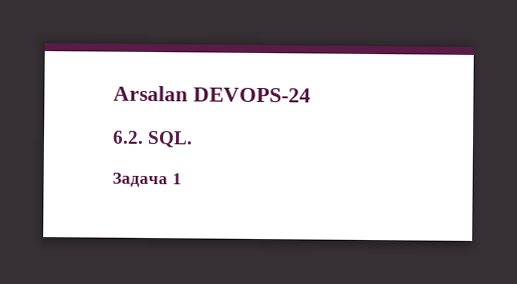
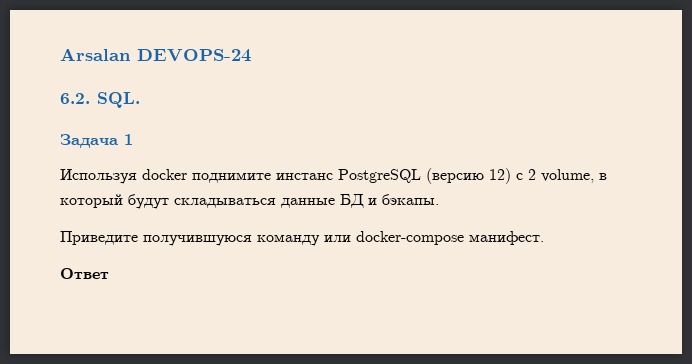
+ Используя docker поднимите инстанс PostgreSQL (версию 12) c 2 volume, в который будут складываться данные БД и бэкапы.
+ Приведите получившуюся команду или docker-compose манифест.
+ Ответ

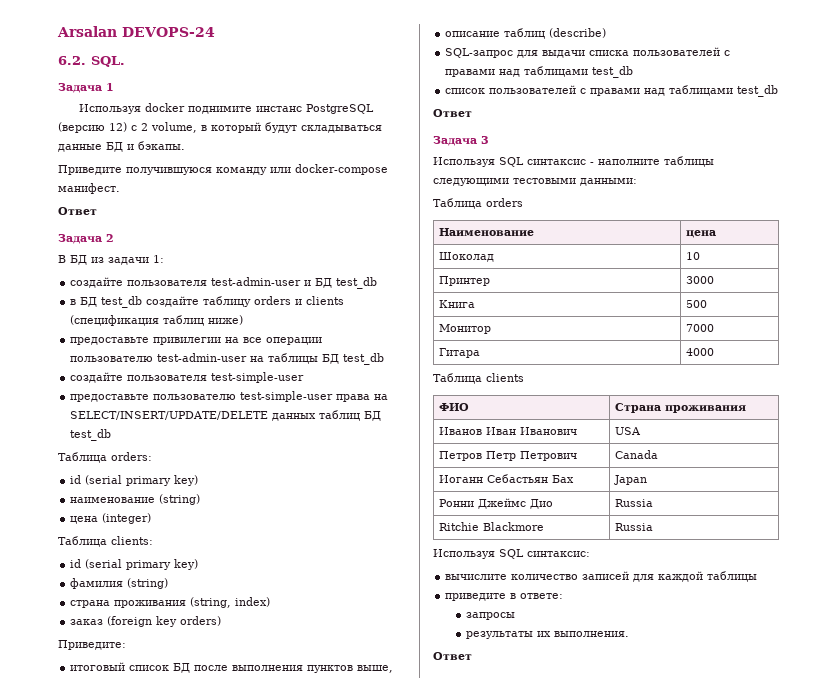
+ Задача 2
+ В БД из задачи 1:
+ создайте пользователя test-admin-user и БД test_db
+ в БД test_db создайте таблицу orders и clients (спeцификация таблиц ниже)
+ предоставьте привилегии на все операции пользователю test-admin-user на таблицы БД test_db
+ создайте пользователя test-simple-user
+ предоставьте пользователю test-simple-user права на SELECT/INSERT/UPDATE/DELETE данных таблиц БД test_db
+ Таблица orders:
+ id (serial primary key)
+ наименование (string)
+ цена (integer)
+ Таблица clients:
+ id (serial primary key)
+ фамилия (string)
+ страна проживания (string, index)
+ заказ (foreign key orders)
+ Приведите:
+ итоговый список БД после выполнения пунктов выше,
+ описание таблиц (describe)
+ SQL-запрос для выдачи списка пользователей с правами над таблицами test_db
+ список пользователей с правами над таблицами test_db
+ Ответ
+ Задача 3
+ Используя SQL синтаксис - наполните таблицы следующими тестовыми данными:
+ Таблица orders
+ Наименование | цена
+ Шоколад | 10
+ Принтер | 3000
+ Книга | 500
+ Монитор | 7000
+ Гитара | 4000
+ Таблица clients
+ ФИО | Страна проживания
+ Иванов Иван Иванович | USA
+ Петров Петр Петрович | Canada
+ Иоганн Себастьян Бах | Japan
+ Ронни Джеймс Дио | Russia
+ Ritchie Blackmore | Russia
+ Используя SQL синтаксис:
+ вычислите количество записей для каждой таблицы
+ приведите в ответе:
+ запросы
+ результаты их выполнения.
+ Ответ

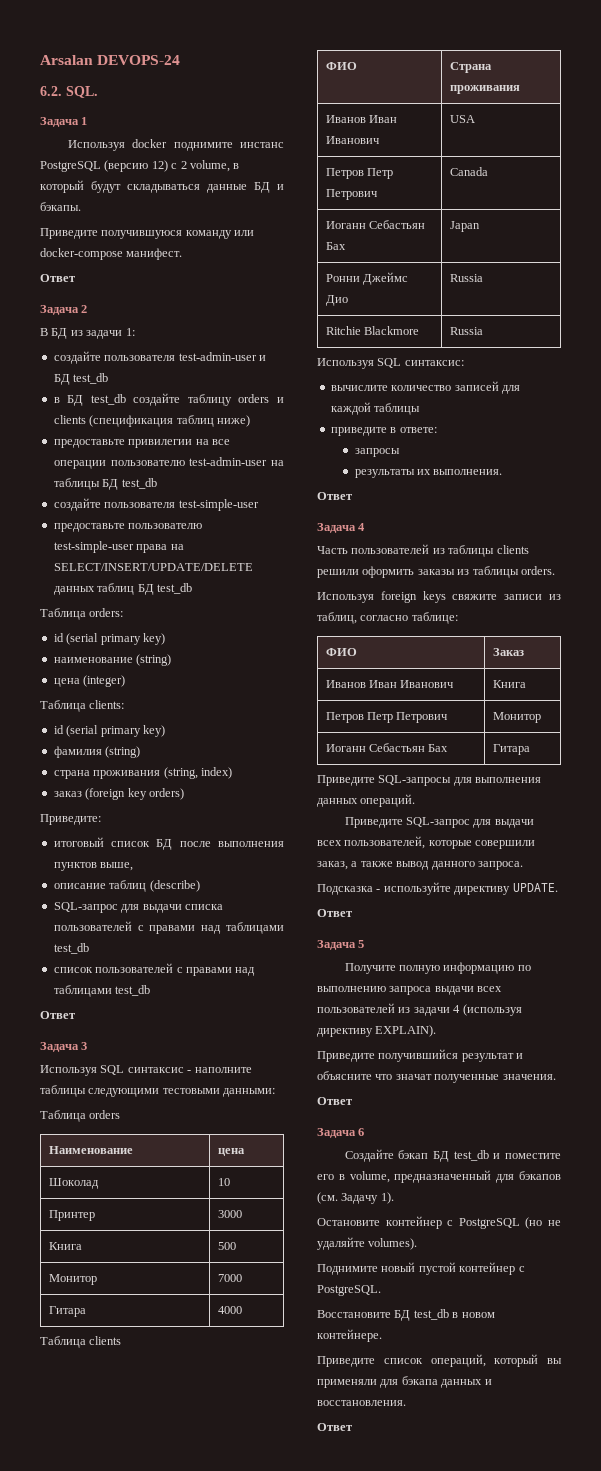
+ Задача 4
+ Часть пользователей из таблицы clients решили оформить заказы из таблицы orders.
+ Используя foreign keys свяжите записи из таблиц, согласно таблице:
+ ФИО | Заказ
+ Иванов Иван Иванович | Книга
+ Петров Петр Петрович | Монитор
+ Иоганн Себастьян Бах | Гитара
+ Приведите SQL-запросы для выполнения данных операций.
+ Приведите SQL-запрос для выдачи всех пользователей, которые совершили заказ, а также вывод данного запроса.
+ Подсказка - используйте директиву UPDATE.
+ Ответ
+ Задача 5
+ Получите полную информацию по выполнению запроса выдачи всех пользователей из задачи 4 (используя директиву EXPLAIN).
+ Приведите получившийся результат и объясните что значат полученные значения.
+ Ответ
+ Задача 6
+ Создайте бэкап БД test_db и поместите его в volume, предназначенный для бэкапов (см. Задачу 1).
+ Остановите контейнер с PostgreSQL (но не удаляйте volumes).
+ Поднимите новый пустой контейнер с PostgreSQL.
+ Восстановите БД test_db в новом контейнере.
+ Приведите список операций, который вы применяли для бэкапа данных и восстановления.
+ Ответ

